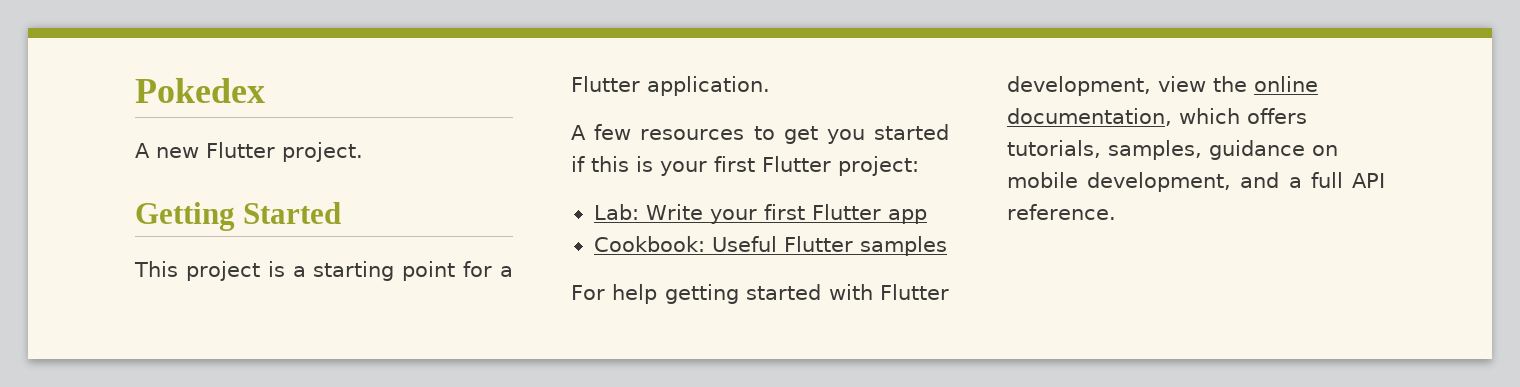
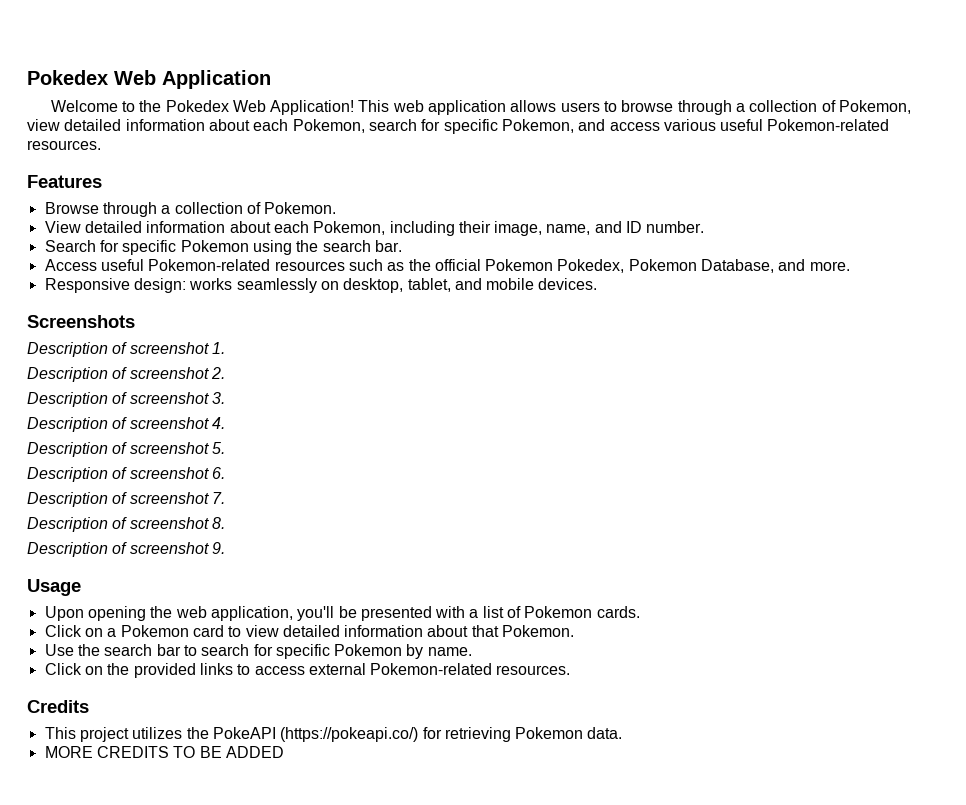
- Pokedex
- A new Flutter project.
- Getting Started
- This project is a starting point for a Flutter application.
- A few resources to get you started if this is your first Flutter project:
- Lab: Write your first Flutter app
- Cookbook: Useful Flutter samples
- For help getting started with Flutter development, view the online documentation, which offers tutorials, samples, guidance on mobile development, and a full API reference.
+ Pokedex Web Application
+ Welcome to the Pokedex Web Application! This web application allows users to browse through a collection of Pokemon, view detailed information about each Pokemon, search for specific Pokemon, and access various useful Pokemon-related resources.
+ Features
+ Browse through a collection of Pokemon.
+ View detailed information about each Pokemon, including their image, name, and ID number.
+ Search for specific Pokemon using the search bar.
+ Access useful Pokemon-related resources such as the official Pokemon Pokedex, Pokemon Database, and more.
+ Responsive design: works seamlessly on desktop, tablet, and mobile devices.
+ Screenshots
+ Description of screenshot 1.
+ Description of screenshot 2.
+ Description of screenshot 3.
+ Description of screenshot 4.
+ Description of screenshot 5.
+ Description of screenshot 6.
+ Description of screenshot 7.
+ Description of screenshot 8.
+ Description of screenshot 9.
+ Usage
+ Upon opening the web application, you'll be presented with a list of Pokemon cards.
+ Click on a Pokemon card to view detailed information about that Pokemon.
+ Use the search bar to search for specific Pokemon by name.
+ Click on the provided links to access external Pokemon-related resources.
+ Credits
+ This project utilizes the PokeAPI (https://pokeapi.co/) for retrieving Pokemon data.
+ MORE CREDITS TO BE ADDED

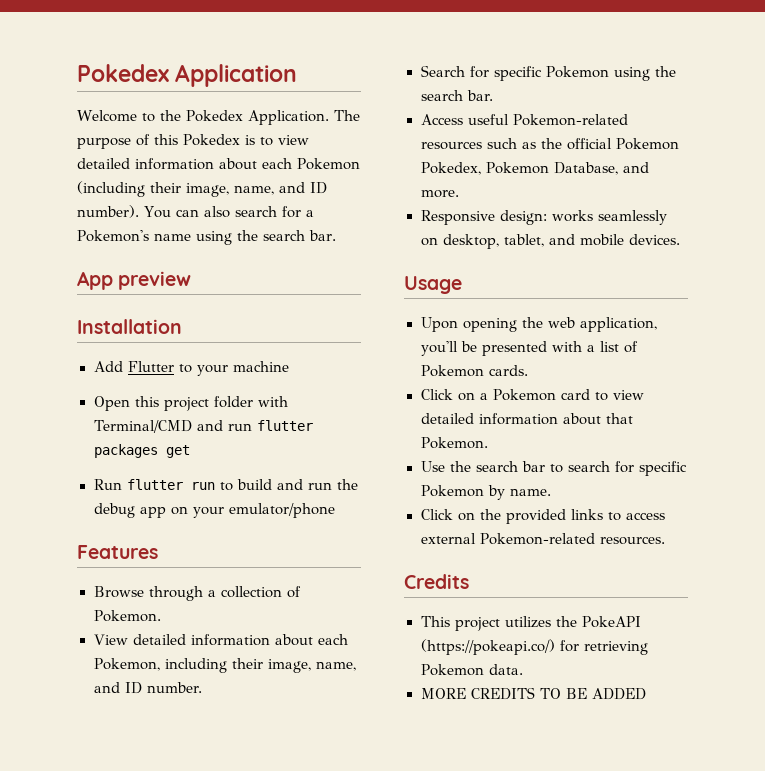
- Pokedex Web Application
+ Pokedex Application
- Welcome to the Pokedex Web Application! This web application allows users to browse through a collection of Pokemon, view detailed information about each Pokemon, search for specific Pokemon, and access various useful Pokemon-related resources.
+ Welcome to the Pokedex Application. The purpose of this Pokedex is to view detailed information about each Pokemon (including their image, name, and ID number). You can also search for a Pokemon's name using the search bar.
+ App preview
+ Installation
+ Add Flutter to your machine
+ Open this project folder with Terminal/CMD and run flutter packages get
+ Run flutter run to build and run the debug app on your emulator/phone
- Screenshots
- Description of screenshot 1.
- Description of screenshot 2.
- Description of screenshot 3.
- Description of screenshot 4.
- Description of screenshot 5.
- Description of screenshot 6.
- Description of screenshot 7.
- Description of screenshot 8.
- Description of screenshot 9.

